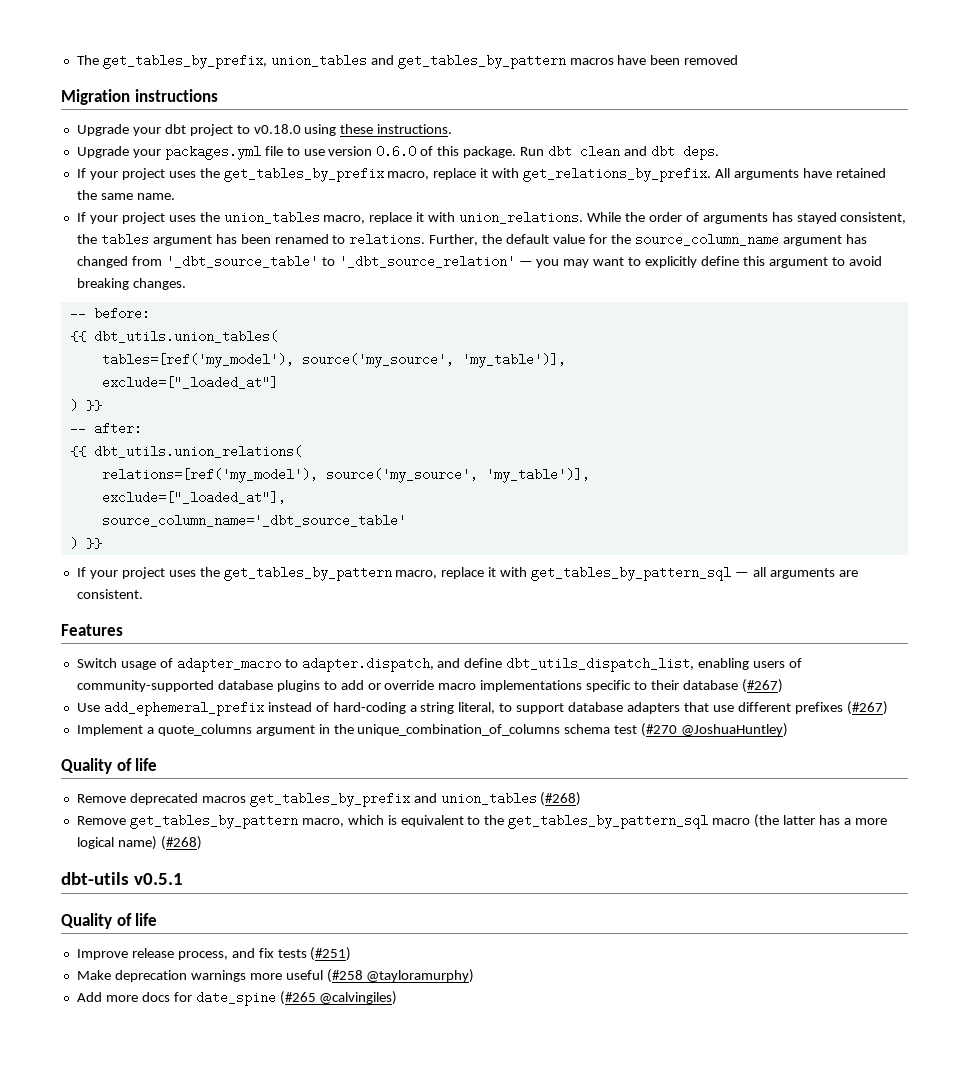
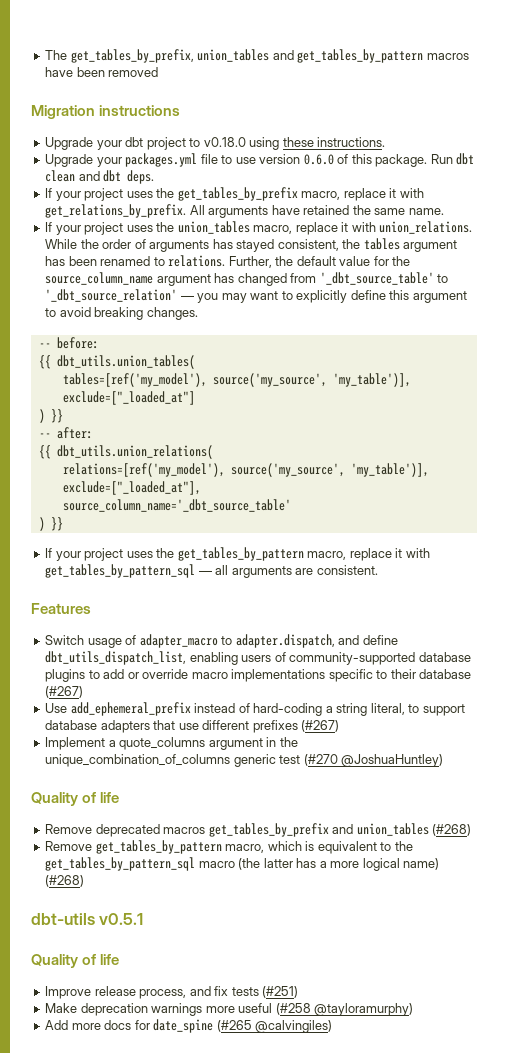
- Implement a quote_columns argument in the unique_combination_of_columns schema test (#270 @JoshuaHuntley)
+ Implement a quote_columns argument in the unique_combination_of_columns generic test (#270 @JoshuaHuntley)

